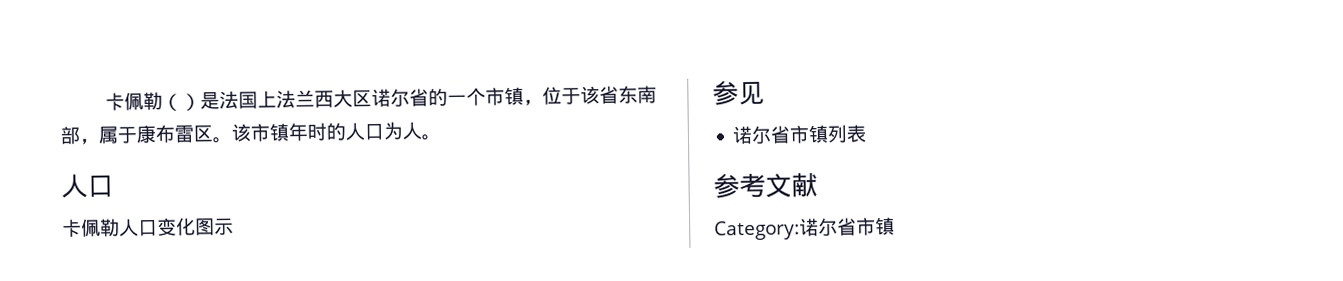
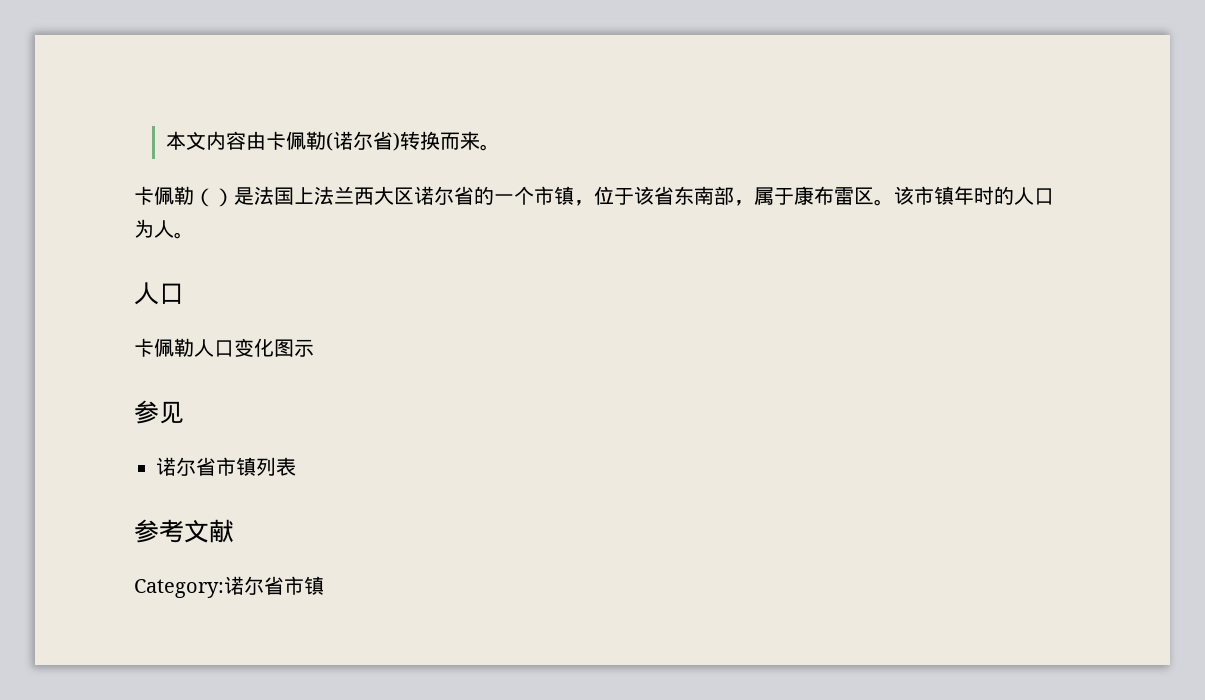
+ 本文内容由卡佩勒(诺尔省)转换而来。

